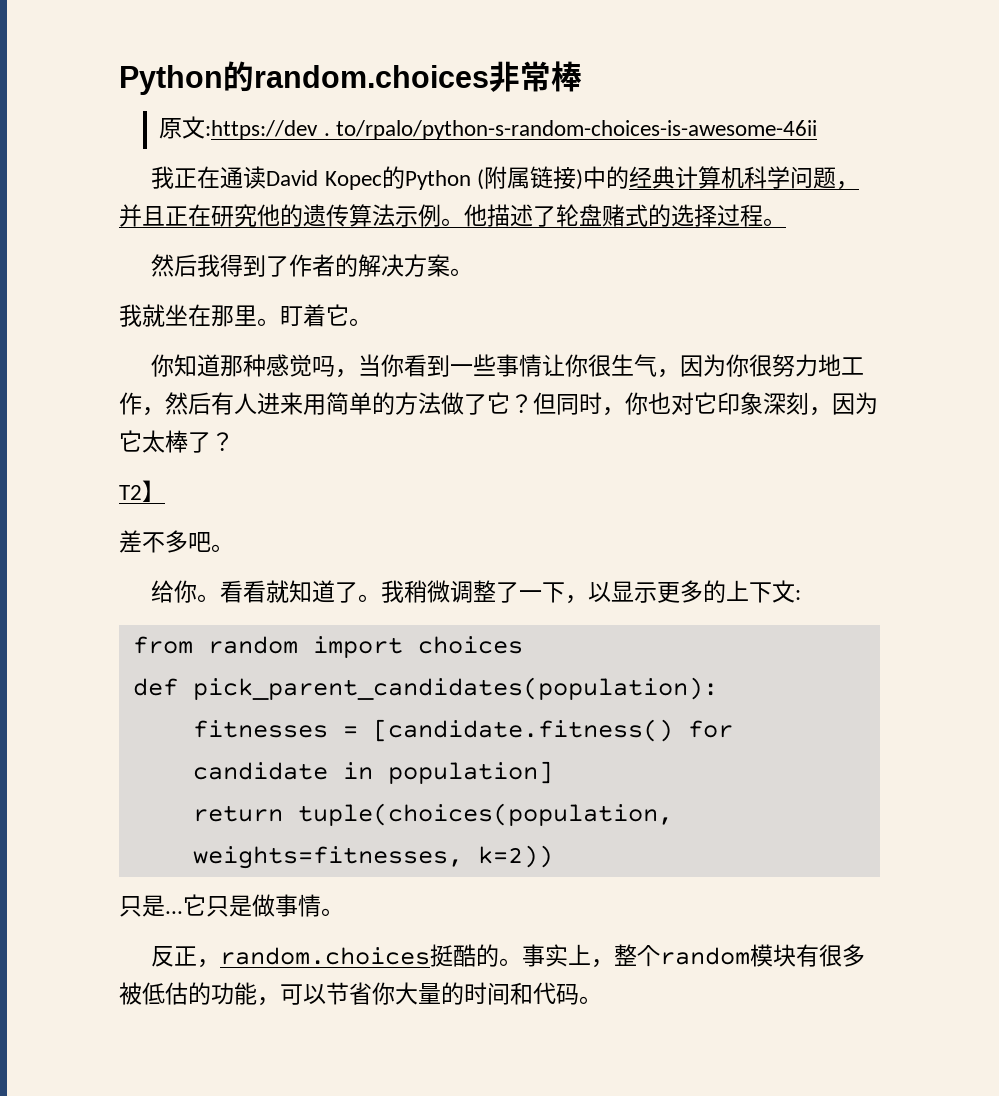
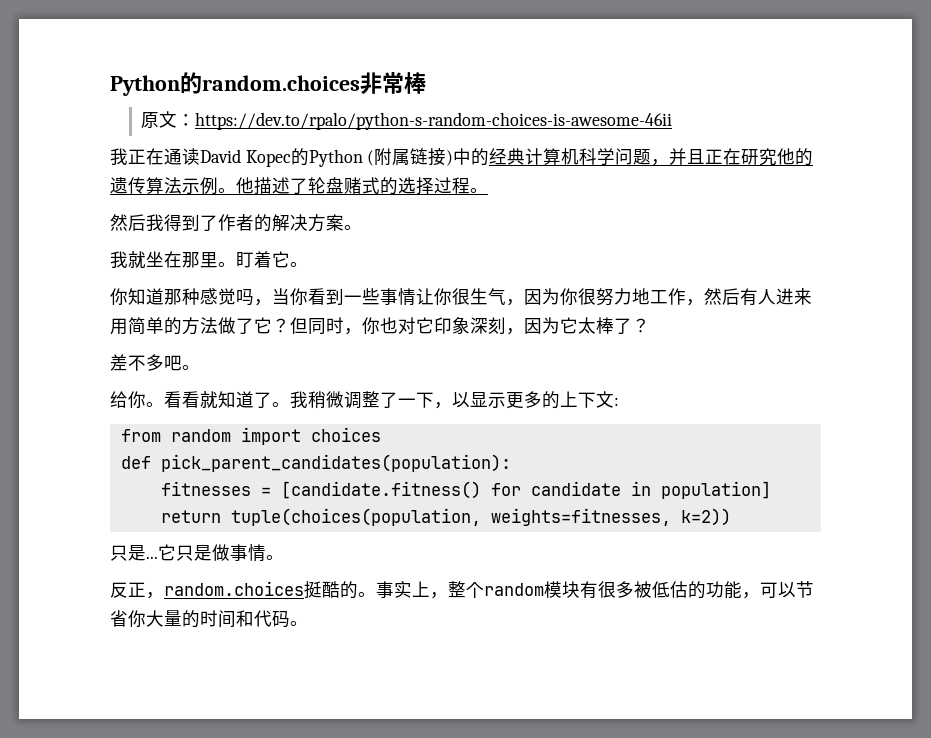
- 原文:https://dev . to/rpalo/python-s-random-choices-is-awesome-46ii
+ 原文：https://dev.to/rpalo/python-s-random-choices-is-awesome-46ii
- T2】

